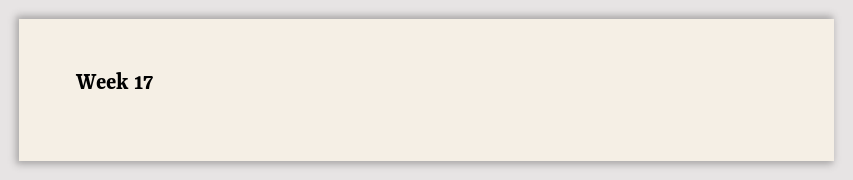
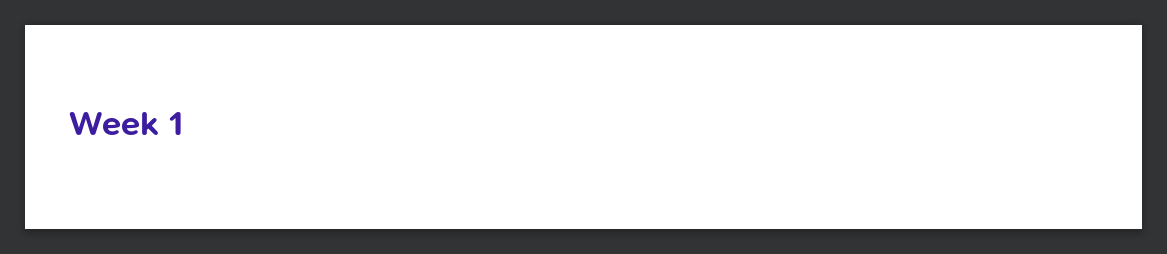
- Week 17
+ Week 1

